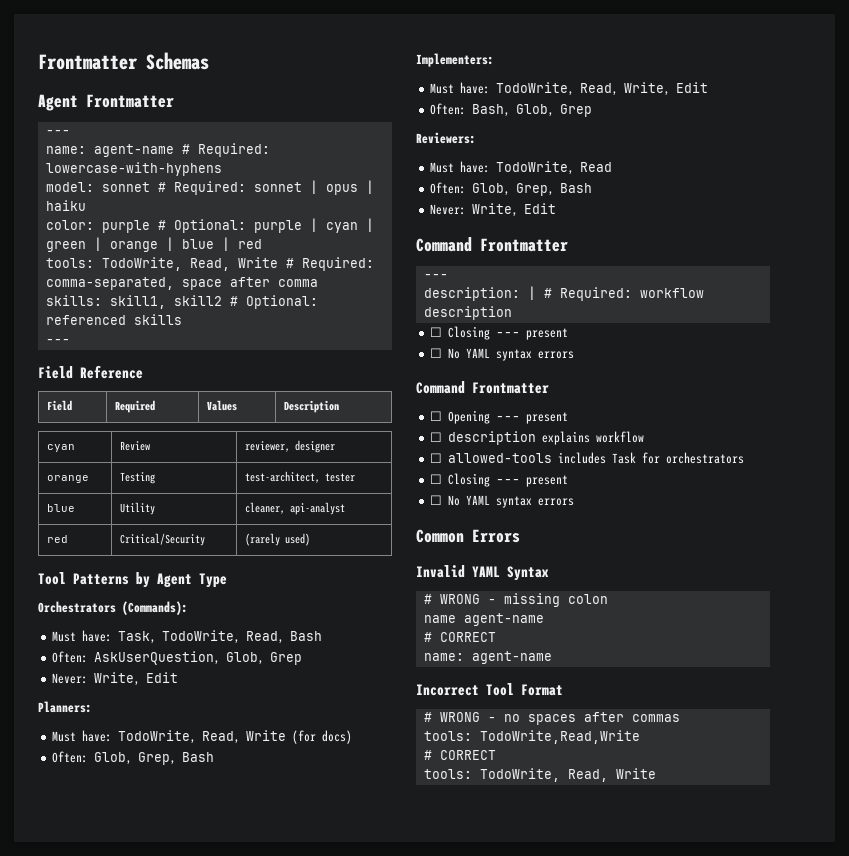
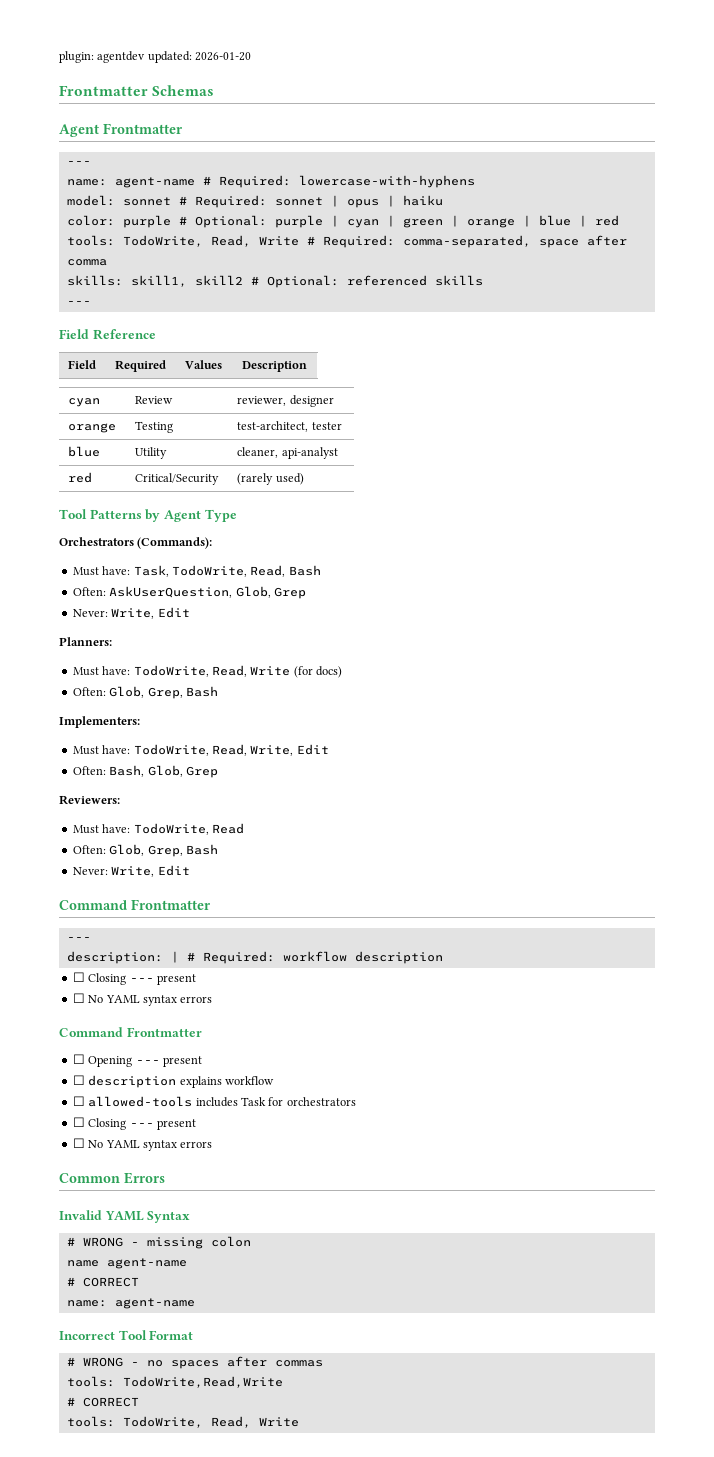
+ plugin: agentdev updated: 2026-01-20

